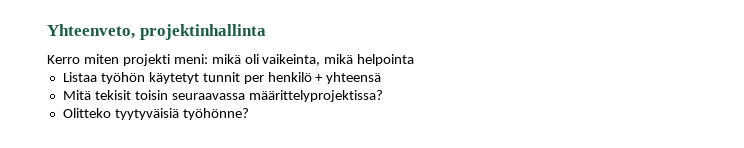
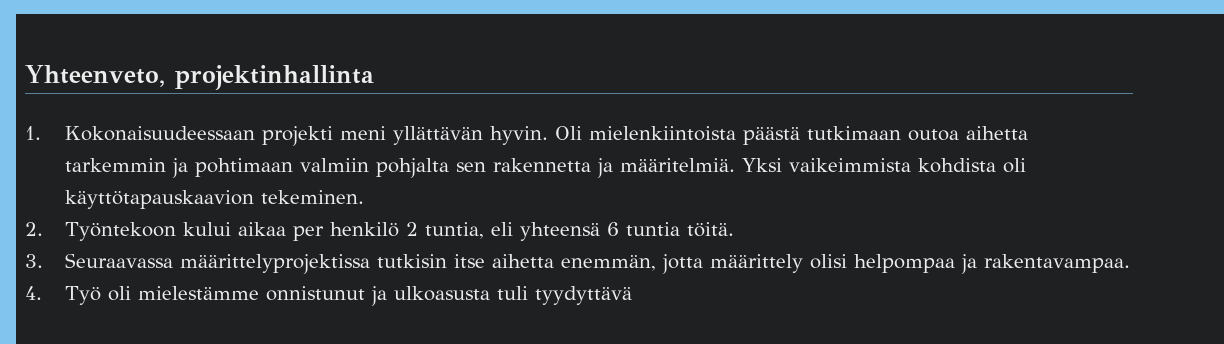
- Kerro miten projekti meni: mikä oli vaikeinta, mikä helpointa
- Listaa työhön käytetyt tunnit per henkilö + yhteensä
- Mitä tekisit toisin seuraavassa määrittelyprojektissa?
- Olitteko tyytyväisiä työhönne?
+ 1. Kokonaisuudeessaan projekti meni yllättävän hyvin. Oli mielenkiintoista päästä tutkimaan outoa aihetta tarkemmin ja pohtimaan valmiin pohjalta sen rakennetta ja määritelmiä. Yksi vaikeimmista kohdista oli käyttötapauskaavion tekeminen.
+ 2. Työntekoon kului aikaa per henkilö 2 tuntia, eli yhteensä 6 tuntia töitä.
+ 3. Seuraavassa määrittelyprojektissa tutkisin itse aihetta enemmän, jotta määrittely olisi helpompaa ja rakentavampaa.
+ 4. Työ oli mielestämme onnistunut ja ulkoasusta tuli tyydyttävä

